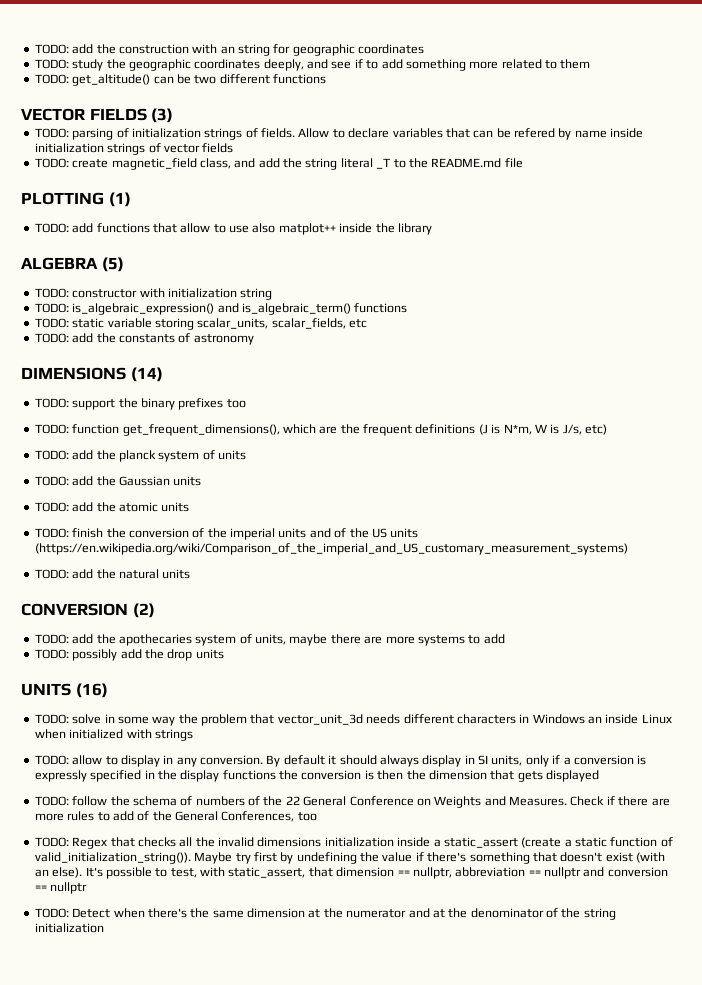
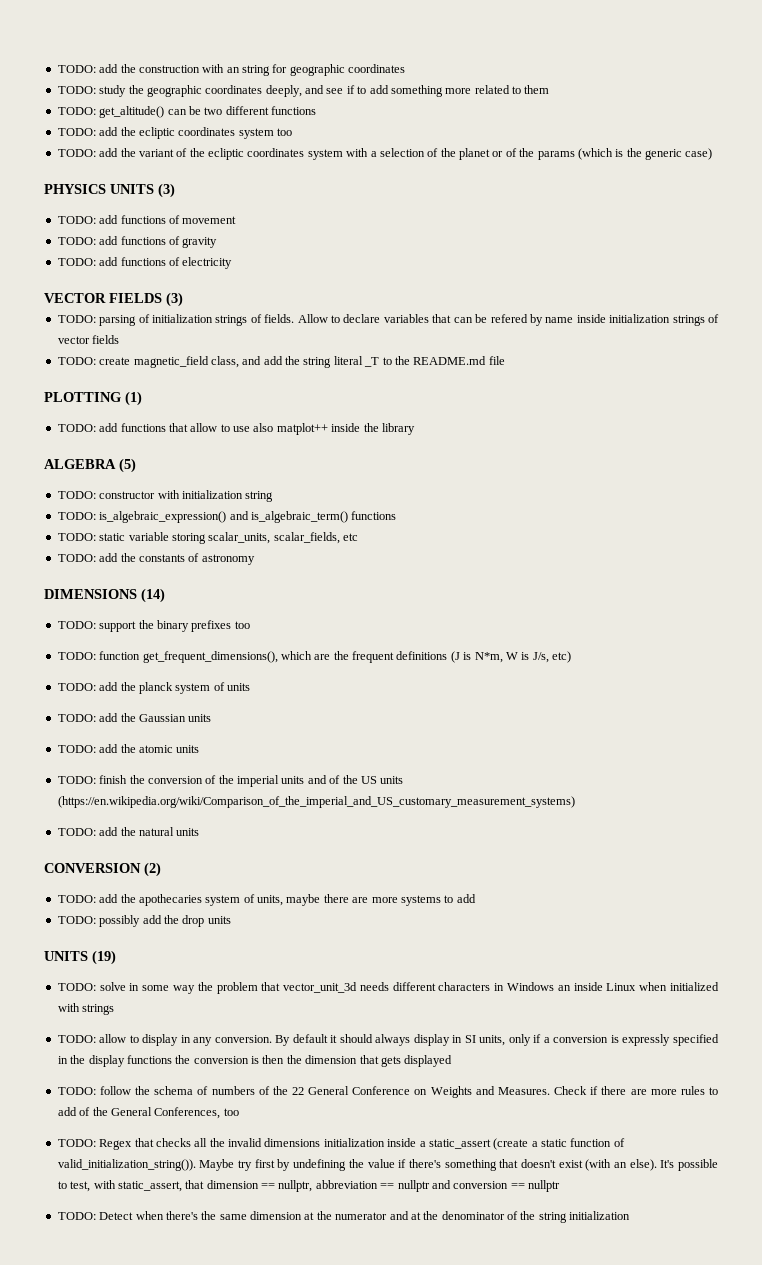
+ TODO: add the ecliptic coordinates system too
+ TODO: add the variant of the ecliptic coordinates system with a selection of the planet or of the params (which is the generic case)
+ PHYSICS UNITS (3)
+ TODO: add functions of movement
+ TODO: add functions of gravity
+ TODO: add functions of electricity
- UNITS (16)
+ UNITS (19)

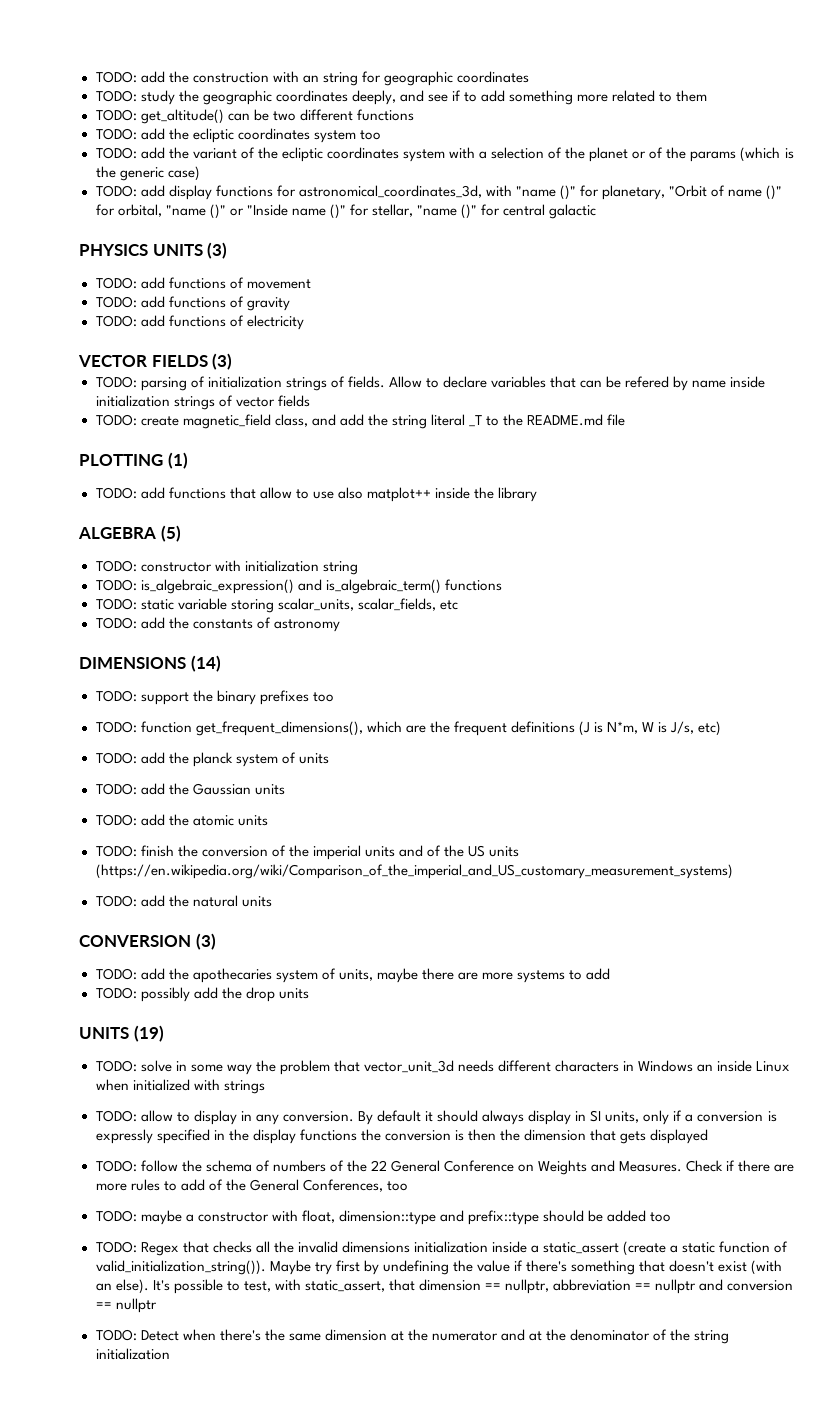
+ TODO: add display functions for astronomical_coordinates_3d, with "name ()" for planetary, "Orbit of name ()" for orbital, "name ()" or "Inside name ()" for stellar, "name ()" for central galactic
- CONVERSION (2)
+ CONVERSION (3)
+ TODO: maybe a constructor with float, dimension::type and prefix::type should be added too

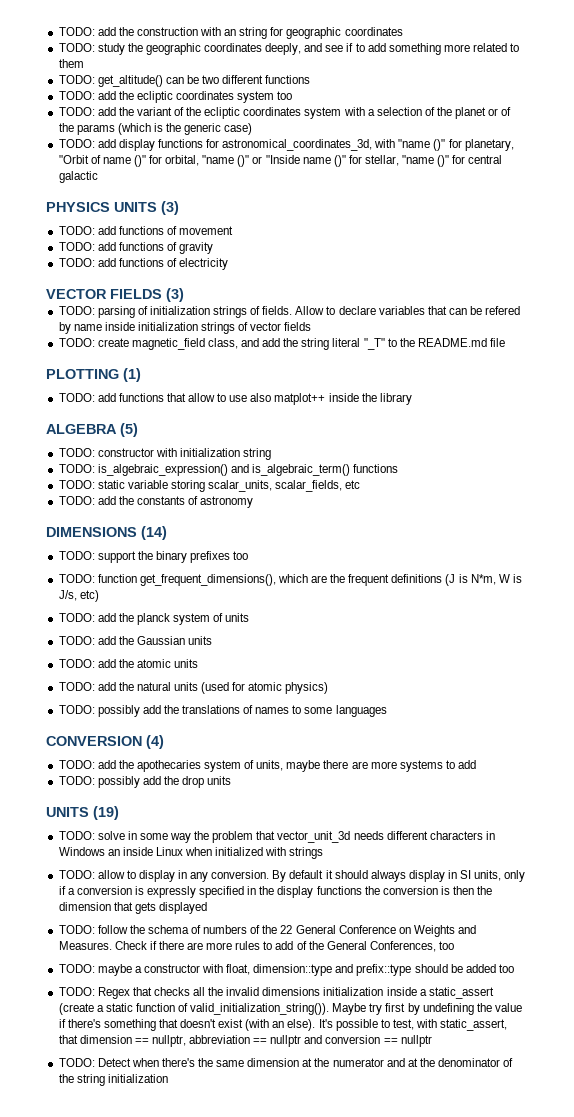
- TODO: create magnetic_field class, and add the string literal _T to the README.md file
+ TODO: create magnetic_field class, and add the string literal "_T" to the README.md file
- TODO: finish the conversion of the imperial units and of the US units (https://en.wikipedia.org/wiki/Comparison_of_the_imperial_and_US_customary_measurement_systems)
- TODO: add the natural units
+ TODO: add the natural units (used for atomic physics)
+ TODO: possibly add the translations of names to some languages
- CONVERSION (3)
+ CONVERSION (4)

